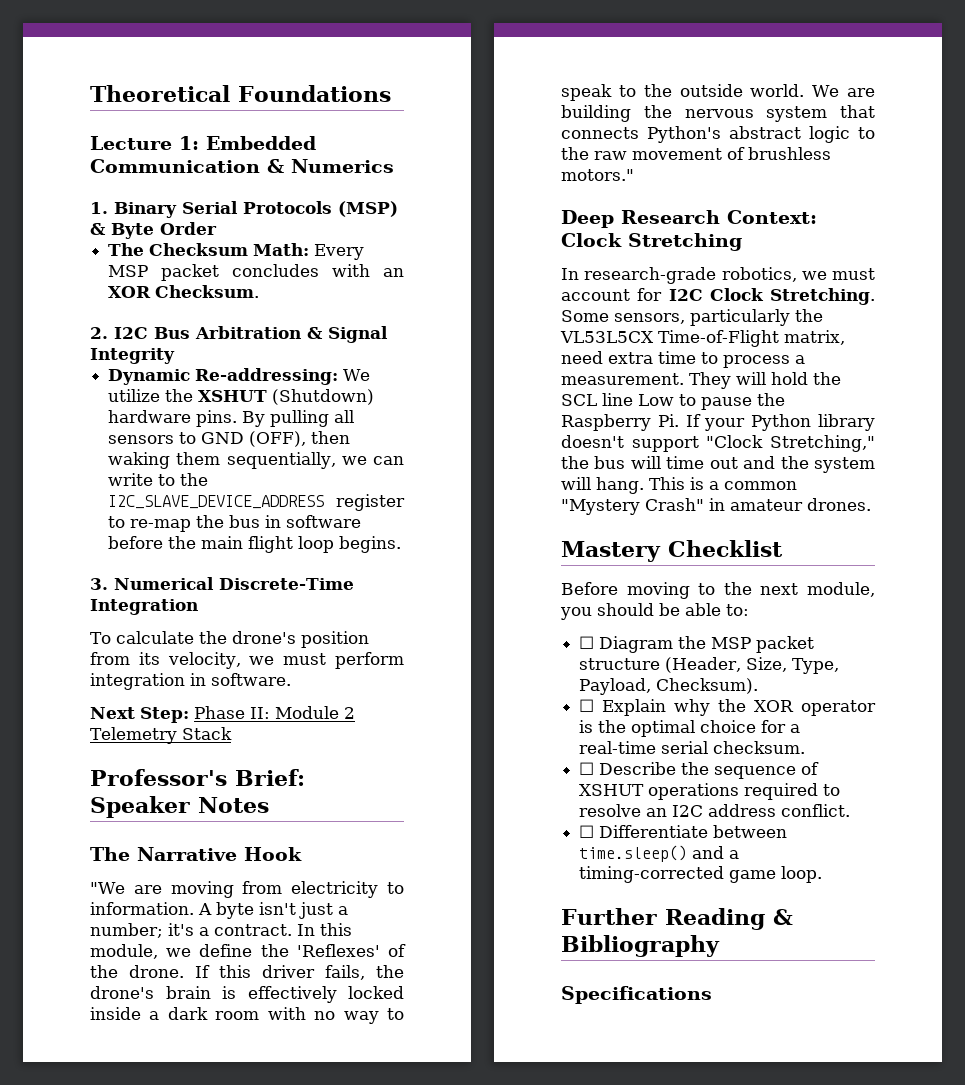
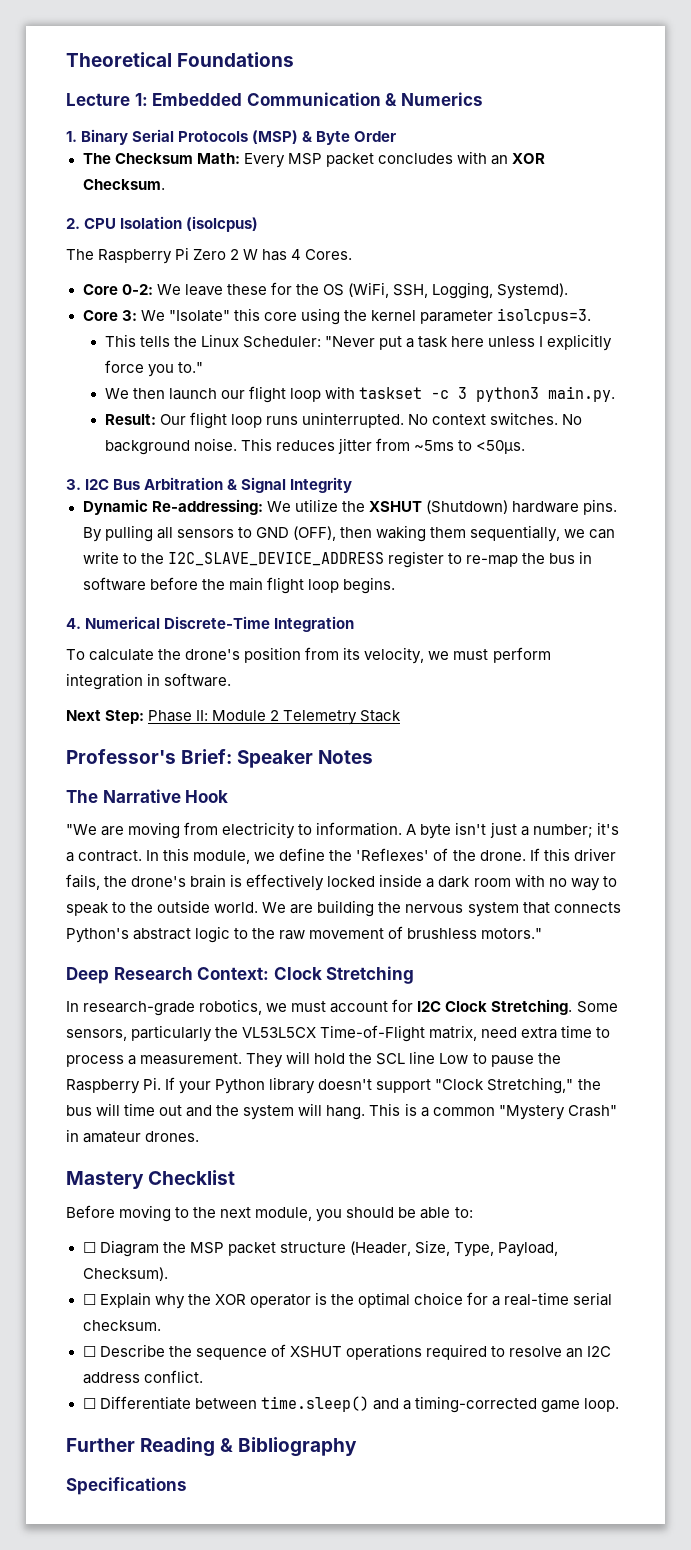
- 2. I2C Bus Arbitration & Signal Integrity
+ 2. CPU Isolation (isolcpus)
+ The Raspberry Pi Zero 2 W has 4 Cores.
+ Core 0-2: We leave these for the OS (WiFi, SSH, Logging, Systemd).
+ Core 3: We "Isolate" this core using the kernel parameter isolcpus=3.
+ This tells the Linux Scheduler: "Never put a task here unless I explicitly force you to."
+ We then launch our flight loop with taskset -c 3 python3 main.py.
+ Result: Our flight loop runs uninterrupted. No context switches. No background noise. This reduces jitter from ~5ms to <50µs.
+ 3. I2C Bus Arbitration & Signal Integrity
- 3. Numerical Discrete-Time Integration
+ 4. Numerical Discrete-Time Integration

